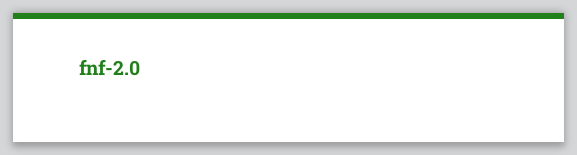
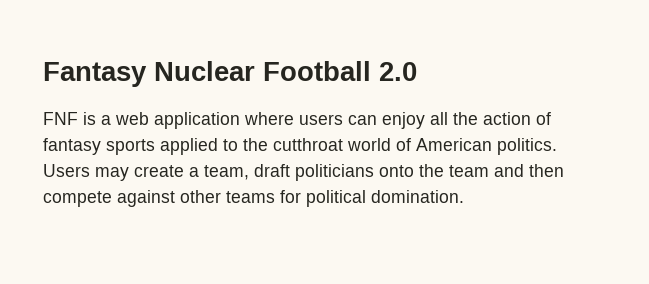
- fnf-2.0
+ Fantasy Nuclear Football 2.0
+ FNF is a web application where users can enjoy all the action of fantasy sports applied to the cutthroat world of American politics. Users may create a team, draft politicians onto the team and then compete against other teams for political domination.

